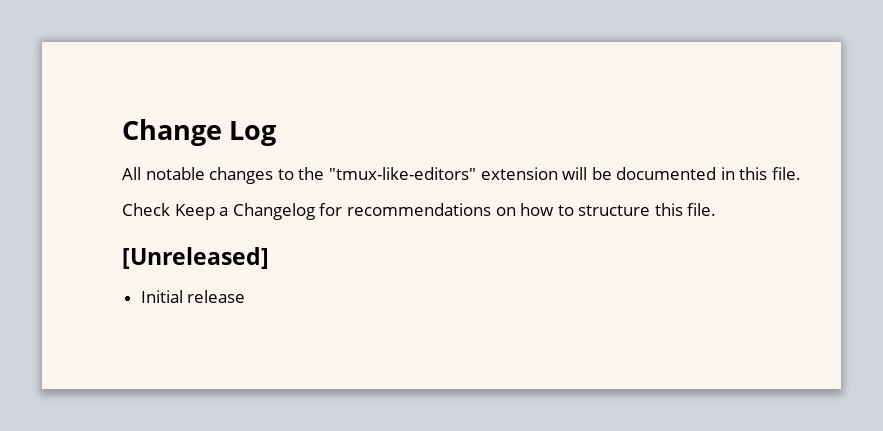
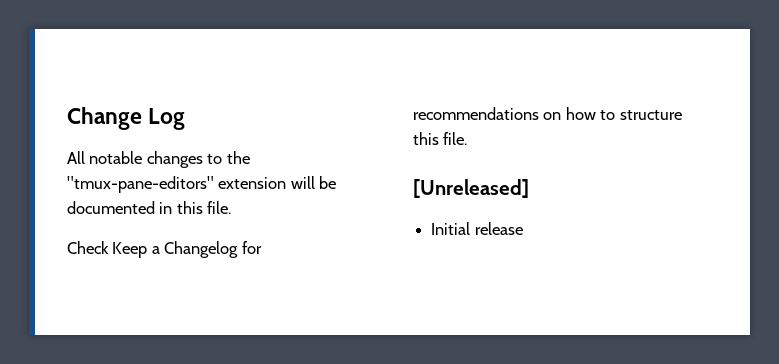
- All notable changes to the "tmux-like-editors" extension will be documented in this file.
+ All notable changes to the "tmux-pane-editors" extension will be documented in this file.

